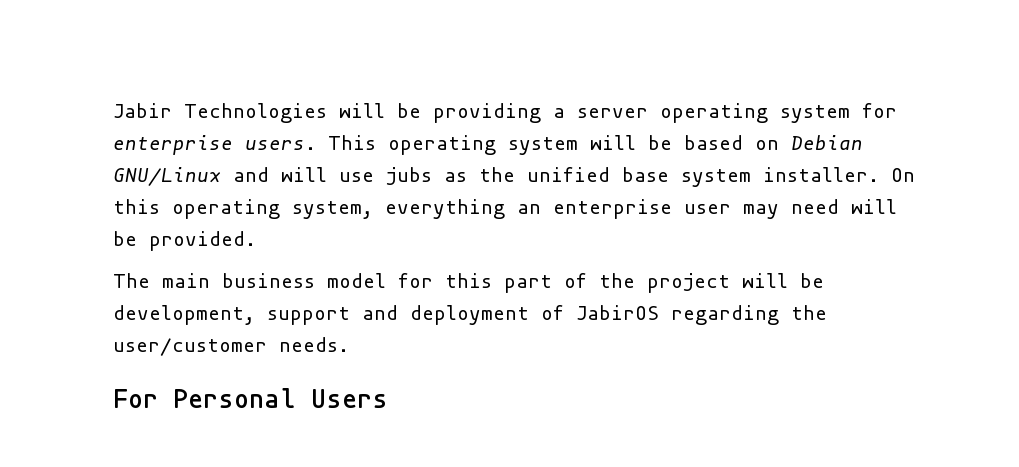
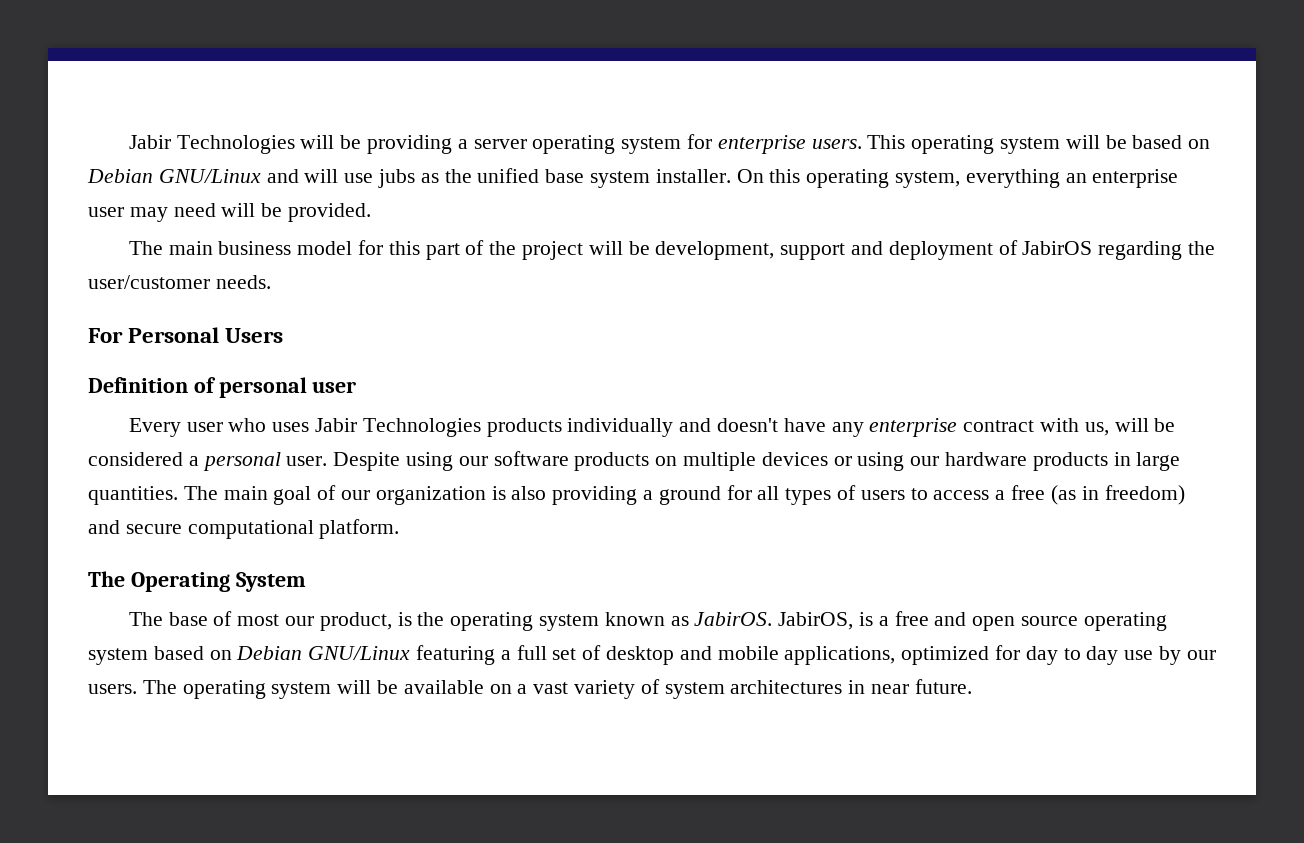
+ Definition of personal user
+ Every user who uses Jabir Technologies products individually and doesn't have any enterprise contract with us, will be considered a personal user. Despite using our software products on multiple devices or using our hardware products in large quantities. The main goal of our organization is also providing a ground for all types of users to access a free (as in freedom) and secure computational platform.
+ The Operating System
+ The base of most our product, is the operating system known as JabirOS. JabirOS, is a free and open source operating system based on Debian GNU/Linux featuring a full set of desktop and mobile applications, optimized for day to day use by our users. The operating system will be available on a vast variety of system architectures in near future.

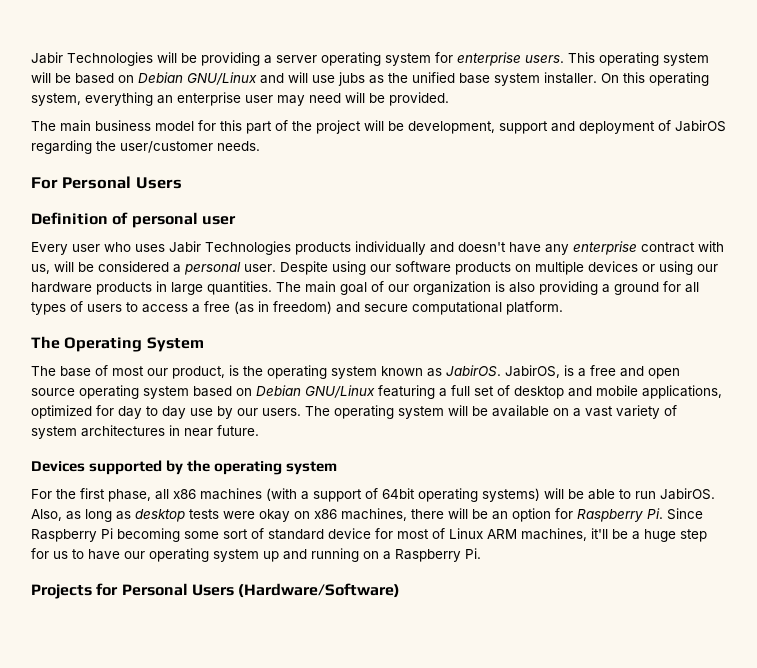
+ Devices supported by the operating system
+ For the first phase, all x86 machines (with a support of 64bit operating systems) will be able to run JabirOS. Also, as long as desktop tests were okay on x86 machines, there will be an option for Raspberry Pi. Since Raspberry Pi becoming some sort of standard device for most of Linux ARM machines, it'll be a huge step for us to have our operating system up and running on a Raspberry Pi.
+ Projects for Personal Users (Hardware/Software)

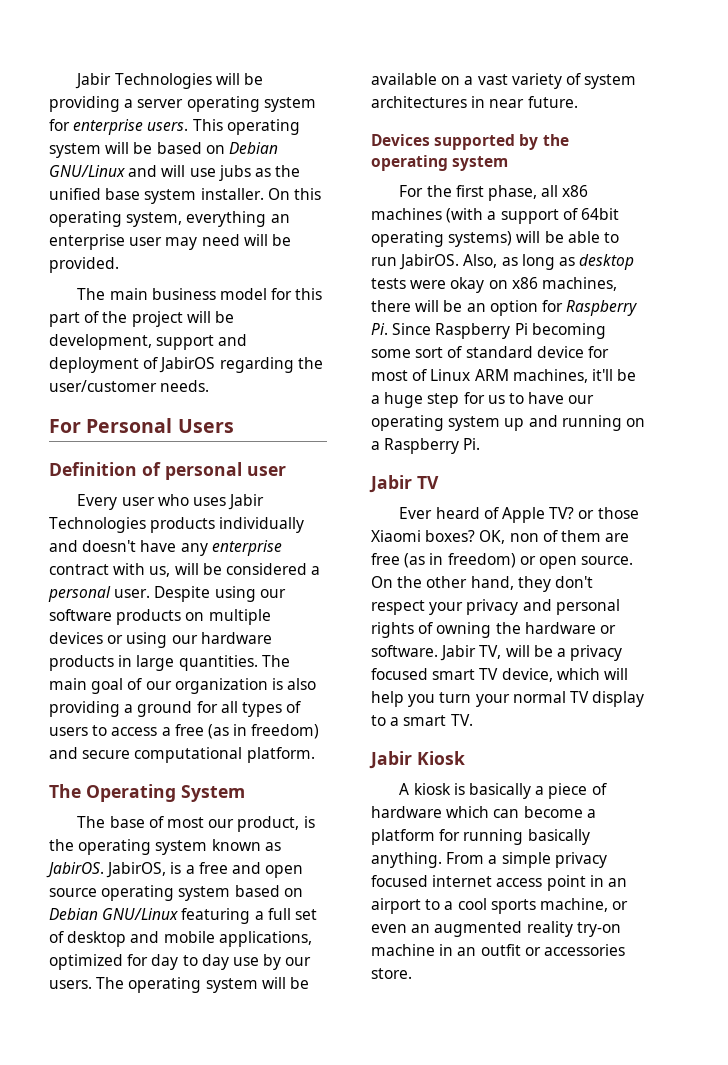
- Projects for Personal Users (Hardware/Software)
+ Jabir TV
+ Ever heard of Apple TV? or those Xiaomi boxes? OK, non of them are free (as in freedom) or open source. On the other hand, they don't respect your privacy and personal rights of owning the hardware or software. Jabir TV, will be a privacy focused smart TV device, which will help you turn your normal TV display to a smart TV.
+ Jabir Kiosk
+ A kiosk is basically a piece of hardware which can become a platform for running basically anything. From a simple privacy focused internet access point in an airport to a cool sports machine, or even an augmented reality try-on machine in an outfit or accessories store.

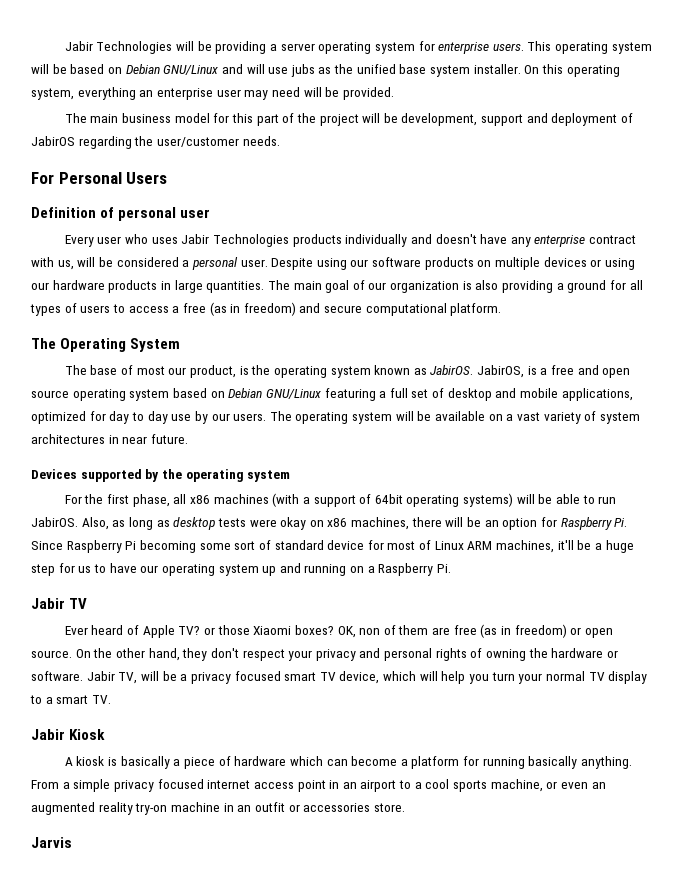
+ Jarvis

